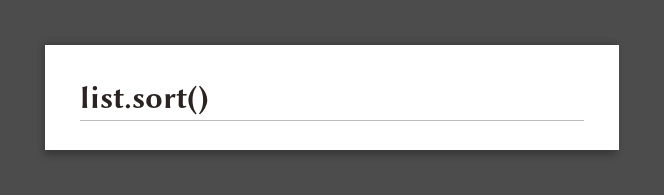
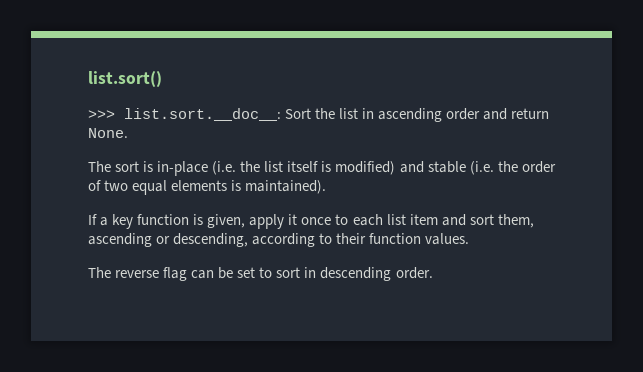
+ >>> list.sort.__doc__: Sort the list in ascending order and return None.
+ The sort is in-place (i.e. the list itself is modified) and stable (i.e. the order of two equal elements is maintained).
+ If a key function is given, apply it once to each list item and sort them, ascending or descending, according to their function values.
+ The reverse flag can be set to sort in descending order.

